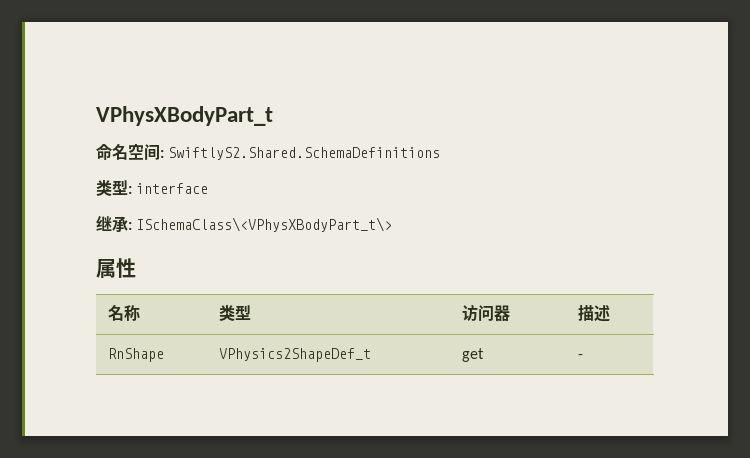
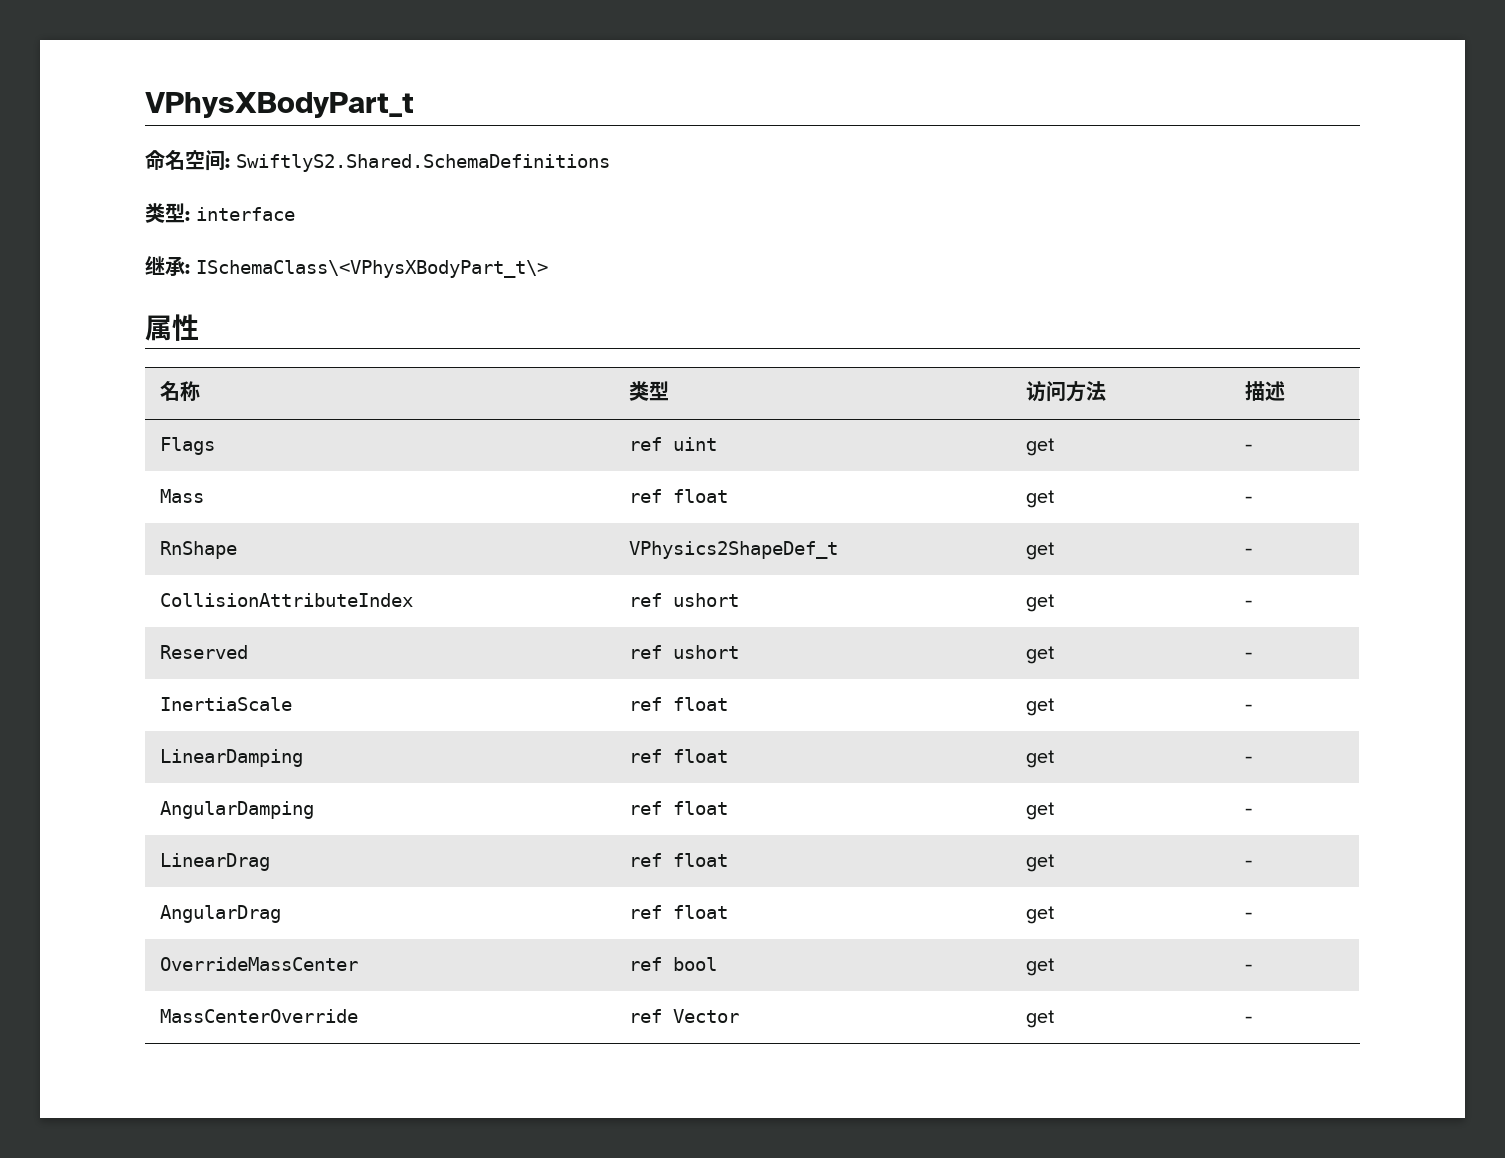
- 名称 | 类型 | 访问器 | 描述
+ 名称 | 类型 | 访问方法 | 描述
+ Flags | ref uint | get | -
+ Mass | ref float | get | -
  RnShape | VPhysics2ShapeDef_t | get | -
+ CollisionAttributeIndex | ref ushort | get | -
+ Reserved | ref ushort | get | -
+ InertiaScale | ref float | get | -
+ LinearDamping | ref float | get | -
+ AngularDamping | ref float | get | -
+ LinearDrag | ref float | get | -
+ AngularDrag | ref float | get | -
+ OverrideMassCenter | ref bool | get | -
+ MassCenterOverride | ref Vector | get | -

